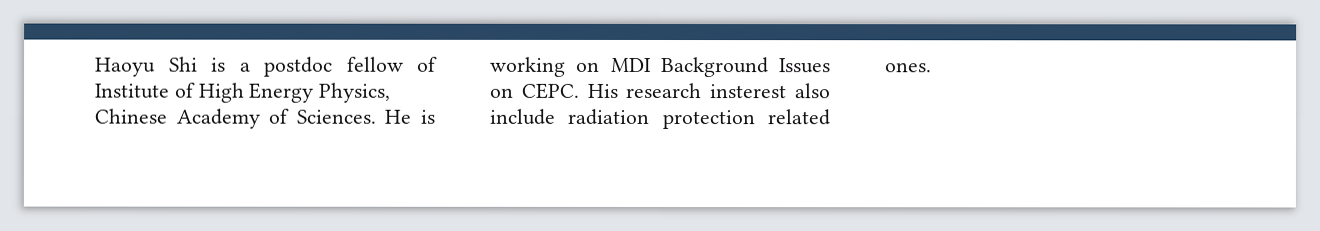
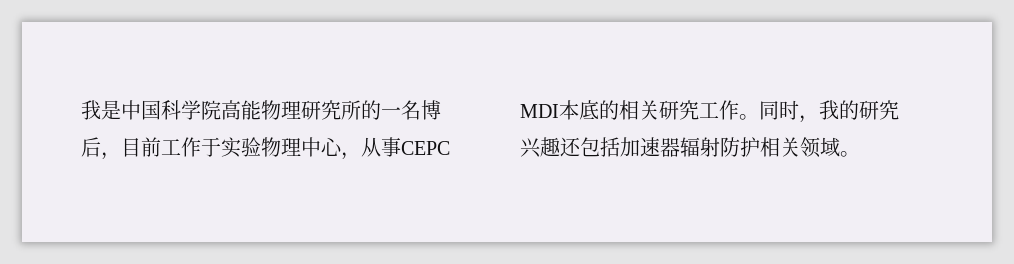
- Haoyu Shi is a postdoc fellow of Institute of High Energy Physics, Chinese Academy of Sciences. He is working on MDI Background Issues on CEPC. His research insterest also include radiation protection related ones.
+ 我是中国科学院高能物理研究所的一名博后，目前工作于实验物理中心，从事CEPC MDI本底的相关研究工作。同时，我的研究兴趣还包括加速器辐射防护相关领域。

